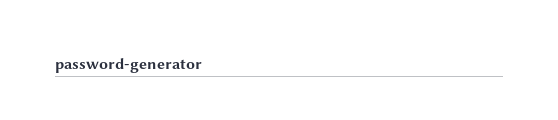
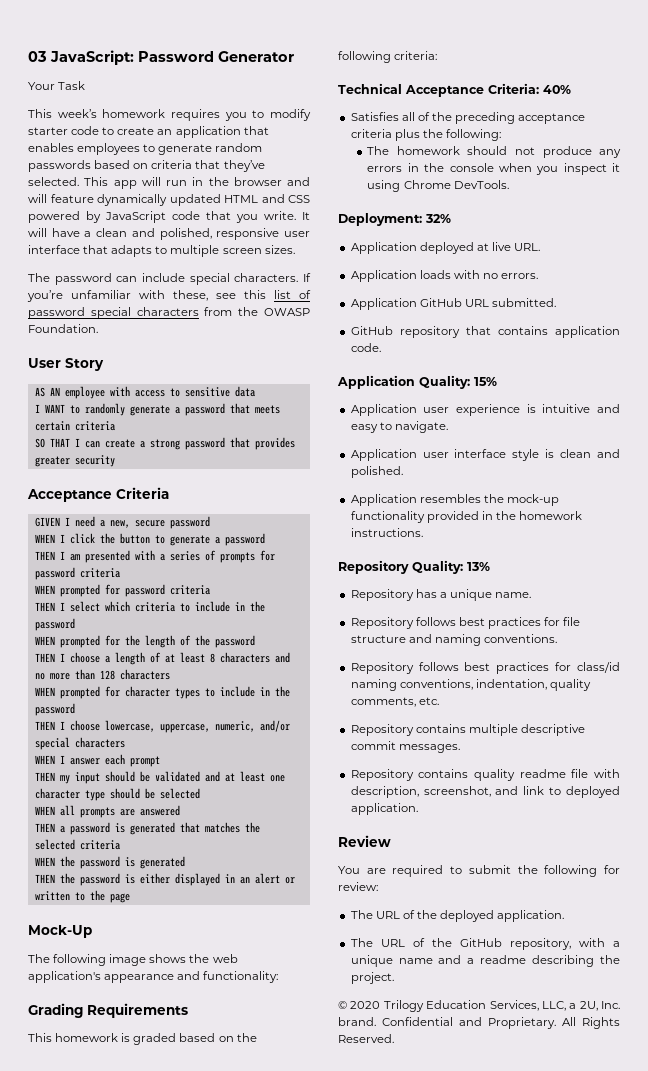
- password-generator
+ 03 JavaScript: Password Generator
+ Your Task
+ This week’s homework requires you to modify starter code to create an application that enables employees to generate random passwords based on criteria that they’ve selected. This app will run in the browser and will feature dynamically updated HTML and CSS powered by JavaScript code that you write. It will have a clean and polished, responsive user interface that adapts to multiple screen sizes.
+ The password can include special characters. If you’re unfamiliar with these, see this list of password special characters from the OWASP Foundation.
+ User Story
+ AS AN employee with access to sensitive data
+ I WANT to randomly generate a password that meets certain criteria
+ SO THAT I can create a strong password that provides greater security
+ Acceptance Criteria
+ GIVEN I need a new, secure password
+ WHEN I click the button to generate a password
+ THEN I am presented with a series of prompts for password criteria
+ WHEN prompted for password criteria
+ THEN I select which criteria to include in the password
+ WHEN prompted for the length of the password
+ THEN I choose a length of at least 8 characters and no more than 128 characters
+ WHEN prompted for character types to include in the password
+ THEN I choose lowercase, uppercase, numeric, and/or special characters
+ WHEN I answer each prompt
+ THEN my input should be validated and at least one character type should be selected
+ WHEN all prompts are answered
+ THEN a password is generated that matches the selected criteria
+ WHEN the password is generated
+ THEN the password is either displayed in an alert or written to the page
+ Mock-Up
+ The following image shows the web application's appearance and functionality:
+ Grading Requirements
+ This homework is graded based on the following criteria:
+ Technical Acceptance Criteria: 40%
+ Satisfies all of the preceding acceptance criteria plus the following:
+ The homework should not produce any errors in the console when you inspect it using Chrome DevTools.
+ Deployment: 32%
+ Application deployed at live URL.
+ Application loads with no errors.
+ Application GitHub URL submitted.
+ GitHub repository that contains application code.
+ Application Quality: 15%
+ Application user experience is intuitive and easy to navigate.
+ Application user interface style is clean and polished.
+ Application resembles the mock-up functionality provided in the homework instructions.
+ Repository Quality: 13%
+ Repository has a unique name.
+ Repository follows best practices for file structure and naming conventions.
+ Repository follows best practices for class/id naming conventions, indentation, quality comments, etc.
+ Repository contains multiple descriptive commit messages.
+ Repository contains quality readme file with description, screenshot, and link to deployed application.
+ Review
+ You are required to submit the following for review:
+ The URL of the deployed application.
+ The URL of the GitHub repository, with a unique name and a readme describing the project.
+ © 2020 Trilogy Education Services, LLC, a 2U, Inc. brand. Confidential and Proprietary. All Rights Reserved.

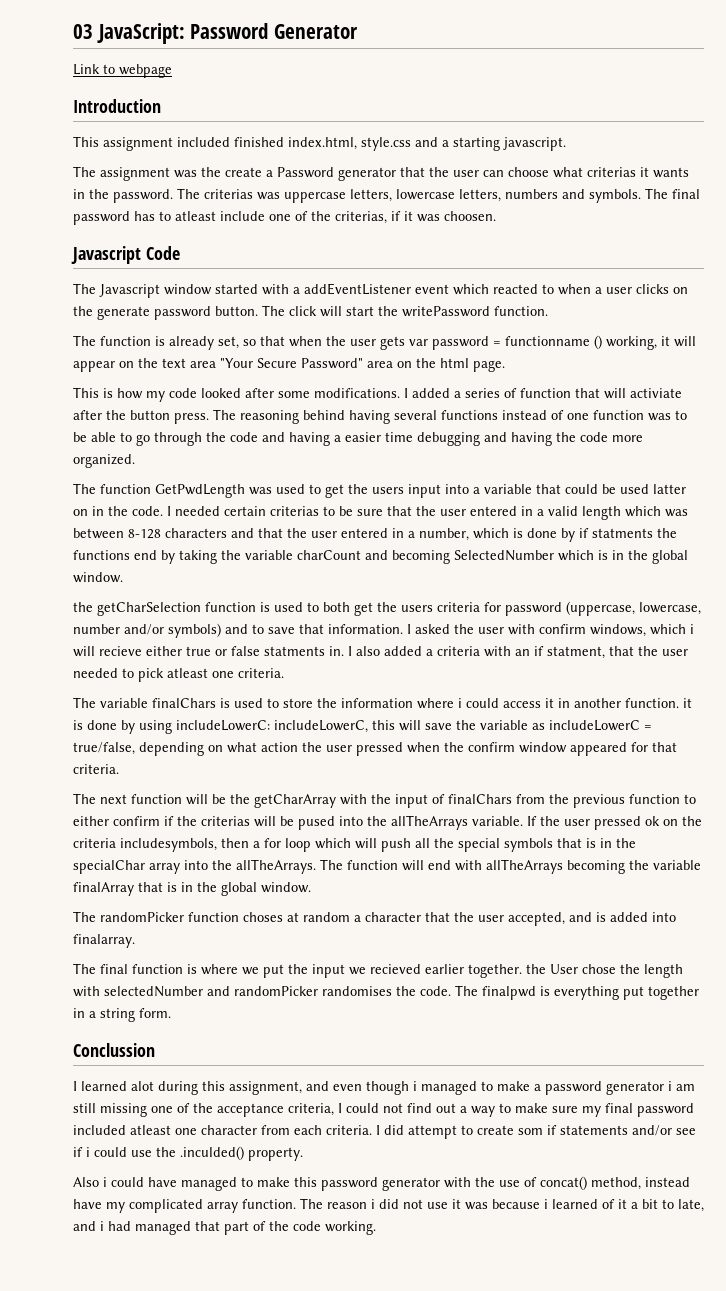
- Your Task
- This week’s homework requires you to modify starter code to create an application that enables employees to generate random passwords based on criteria that they’ve selected. This app will run in the browser and will feature dynamically updated HTML and CSS powered by JavaScript code that you write. It will have a clean and polished, responsive user interface that adapts to multiple screen sizes.
- The password can include special characters. If you’re unfamiliar with these, see this list of password special characters from the OWASP Foundation.
- User Story
- AS AN employee with access to sensitive data
- I WANT to randomly generate a password that meets certain criteria
- SO THAT I can create a strong password that provides greater security
- Acceptance Criteria
- GIVEN I need a new, secure password
- WHEN I click the button to generate a password
- THEN I am presented with a series of prompts for password criteria
- WHEN prompted for password criteria
- THEN I select which criteria to include in the password
- WHEN prompted for the length of the password
- THEN I choose a length of at least 8 characters and no more than 128 characters
- WHEN prompted for character types to include in the password
- THEN I choose lowercase, uppercase, numeric, and/or special characters
- WHEN I answer each prompt
- THEN my input should be validated and at least one character type should be selected
- WHEN all prompts are answered
- THEN a password is generated that matches the selected criteria
- WHEN the password is generated
- THEN the password is either displayed in an alert or written to the page
- Mock-Up
- The following image shows the web application's appearance and functionality:
- Grading Requirements
- This homework is graded based on the following criteria:
- Technical Acceptance Criteria: 40%
- Satisfies all of the preceding acceptance criteria plus the following:
- The homework should not produce any errors in the console when you inspect it using Chrome DevTools.
- Deployment: 32%
- Application deployed at live URL.
- Application loads with no errors.
- Application GitHub URL submitted.
- GitHub repository that contains application code.
- Application Quality: 15%
- Application user experience is intuitive and easy to navigate.
- Application user interface style is clean and polished.
- Application resembles the mock-up functionality provided in the homework instructions.
- Repository Quality: 13%
- Repository has a unique name.
- Repository follows best practices for file structure and naming conventions.
- Repository follows best practices for class/id naming conventions, indentation, quality comments, etc.
- Repository contains multiple descriptive commit messages.
- Repository contains quality readme file with description, screenshot, and link to deployed application.
- Review
- You are required to submit the following for review:
- The URL of the deployed application.
- The URL of the GitHub repository, with a unique name and a readme describing the project.
- © 2020 Trilogy Education Services, LLC, a 2U, Inc. brand. Confidential and Proprietary. All Rights Reserved.
+ Link to webpage
+ Introduction
+ This assignment included finished index.html, style.css and a starting javascript.
+ The assignment was the create a Password generator that the user can choose what criterias it wants in the password. The criterias was uppercase letters, lowercase letters, numbers and symbols. The final password has to atleast include one of the criterias, if it was choosen.
+ Javascript Code
+ The Javascript window started with a addEventListener event which reacted to when a user clicks on the generate password button. The click will start the writePassword function.
+ The function is already set, so that when the user gets var password = functionname () working, it will appear on the text area "Your Secure Password" area on the html page.
+ This is how my code looked after some modifications. I added a series of function that will activiate after the button press. The reasoning behind having several functions instead of one function was to be able to go through the code and having a easier time debugging and having the code more organized.
+ The function GetPwdLength was used to get the users input into a variable that could be used latter on in the code. I needed certain criterias to be sure that the user entered in a valid length which was between 8-128 characters and that the user entered in a number, which is done by if statments the functions end by taking the variable charCount and becoming SelectedNumber which is in the global window.
+ the getCharSelection function is used to both get the users criteria for password (uppercase, lowercase, number and/or symbols) and to save that information. I asked the user with confirm windows, which i will recieve either true or false statments in. I also added a criteria with an if statment, that the user needed to pick atleast one criteria.
+ The variable finalChars is used to store the information where i could access it in another function. it is done by using includeLowerC: includeLowerC, this will save the variable as includeLowerC = true/false, depending on what action the user pressed when the confirm window appeared for that criteria.
+ The next function will be the getCharArray with the input of finalChars from the previous function to either confirm if the criterias will be pused into the allTheArrays variable. If the user pressed ok on the criteria includesymbols, then a for loop which will push all the special symbols that is in the specialChar array into the allTheArrays. The function will end with allTheArrays becoming the variable finalArray that is in the global window.
+ The randomPicker function choses at random a character that the user accepted, and is added into finalarray.
+ The final function is where we put the input we recieved earlier together. the User chose the length with selectedNumber and randomPicker randomises the code. The finalpwd is everything put together in a string form.
+ Conclussion
+ I learned alot during this assignment, and even though i managed to make a password generator i am still missing one of the acceptance criteria, I could not find out a way to make sure my final password included atleast one character from each criteria. I did attempt to create som if statements and/or see if i could use the .inculded() property.
+ Also i could have managed to make this password generator with the use of concat() method, instead have my complicated array function. The reason i did not use it was because i learned of it a bit to late, and i had managed that part of the code working.

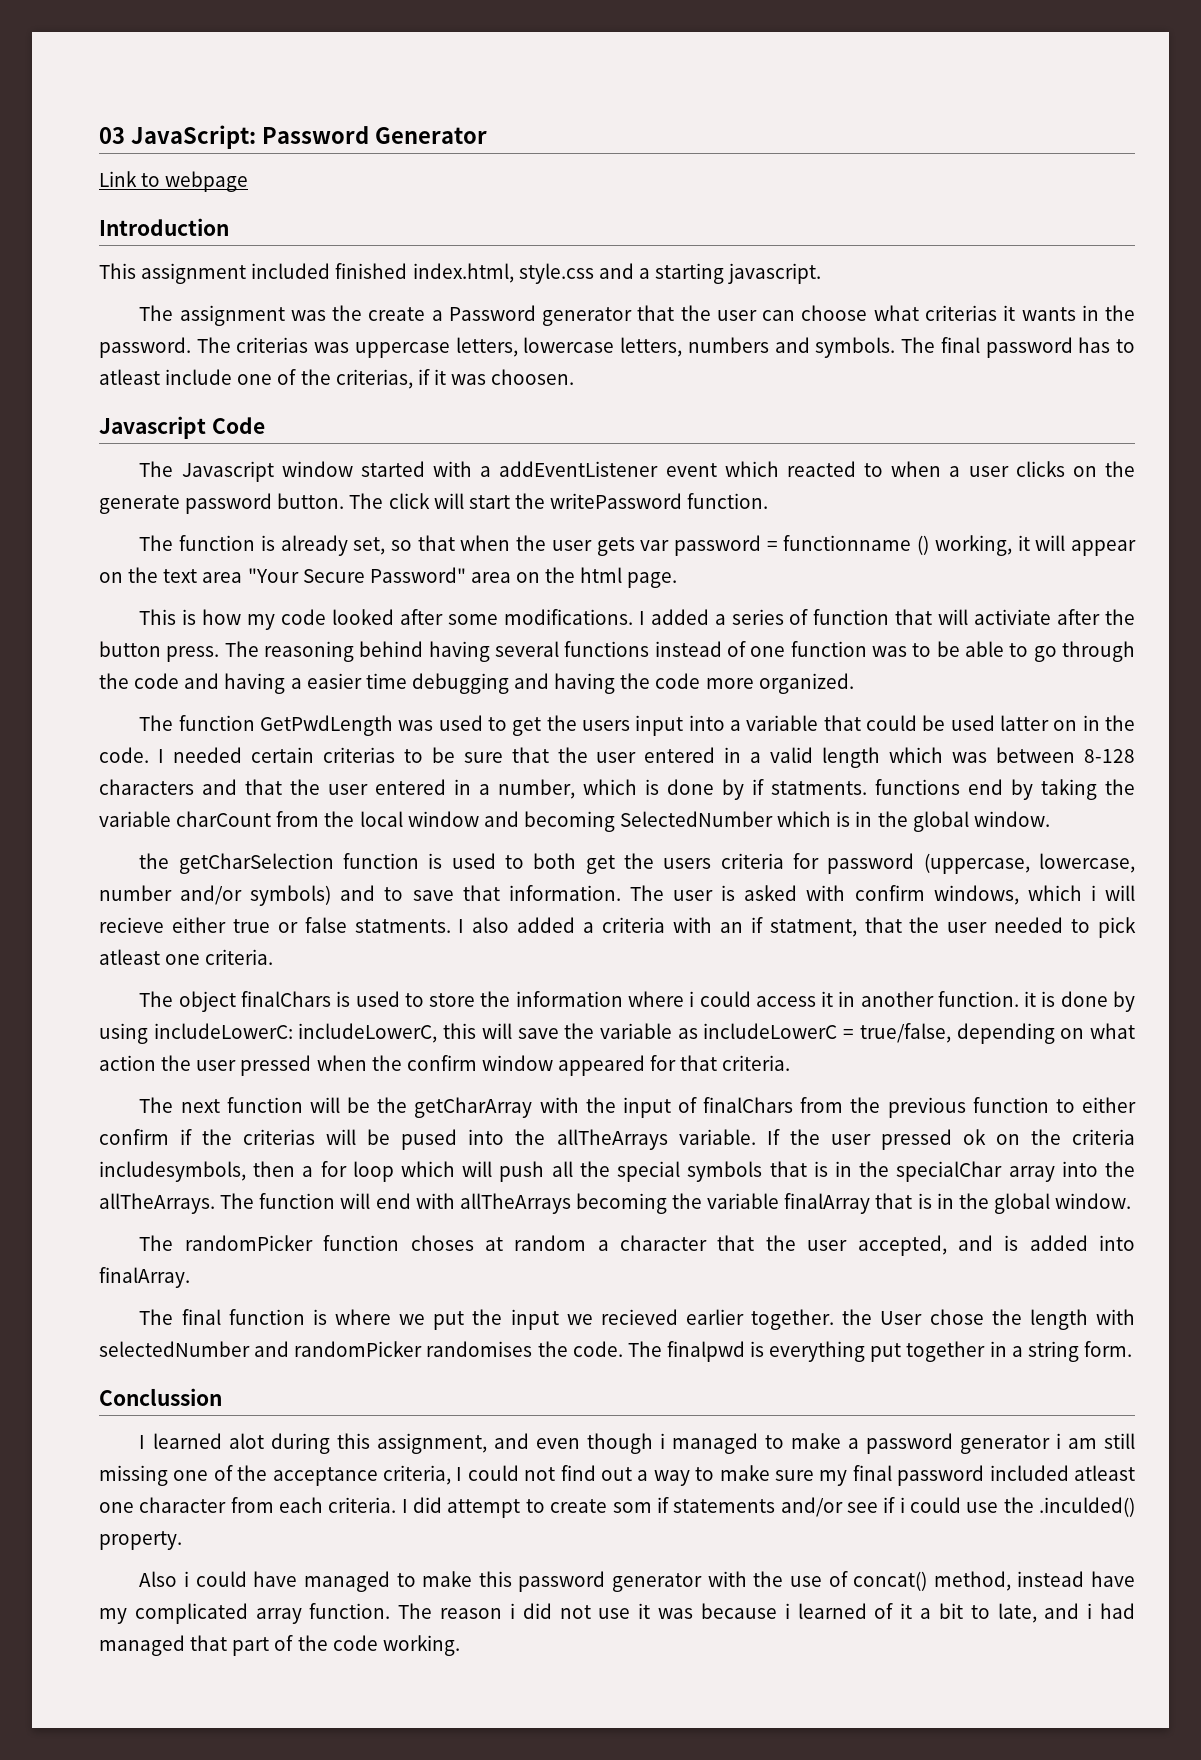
- I needed certain criterias to be sure that the user entered in a valid length which was between 8-128 characters and that the user entered in a number, which is done by if statments the functions end by taking the variable charCount and becoming SelectedNumber which is in the global window.
+ I needed certain criterias to be sure that the user entered in a valid length which was between 8-128 characters and that the user entered in a number, which is done by if statments. functions end by taking the variable charCount from the local window and becoming SelectedNumber which is in the global window.
- I asked the user with confirm windows, which i will recieve either true or false statments in.
+ The user is asked with confirm windows, which i will recieve either true or false statments.
- The variable finalChars is used to store the information where i could access it in another function. it is done by using includeLowerC: includeLowerC, this will save the variable as includeLowerC = true/false, depending on what action the user pressed when the confirm window appeared for that criteria.
+ The object finalChars is used to store the information where i could access it in another function. it is done by using includeLowerC: includeLowerC, this will save the variable as includeLowerC = true/false, depending on what action the user pressed when the confirm window appeared for that criteria.
- The randomPicker function choses at random a character that the user accepted, and is added into finalarray.
+ The randomPicker function choses at random a character that the user accepted, and is added into finalArray.

